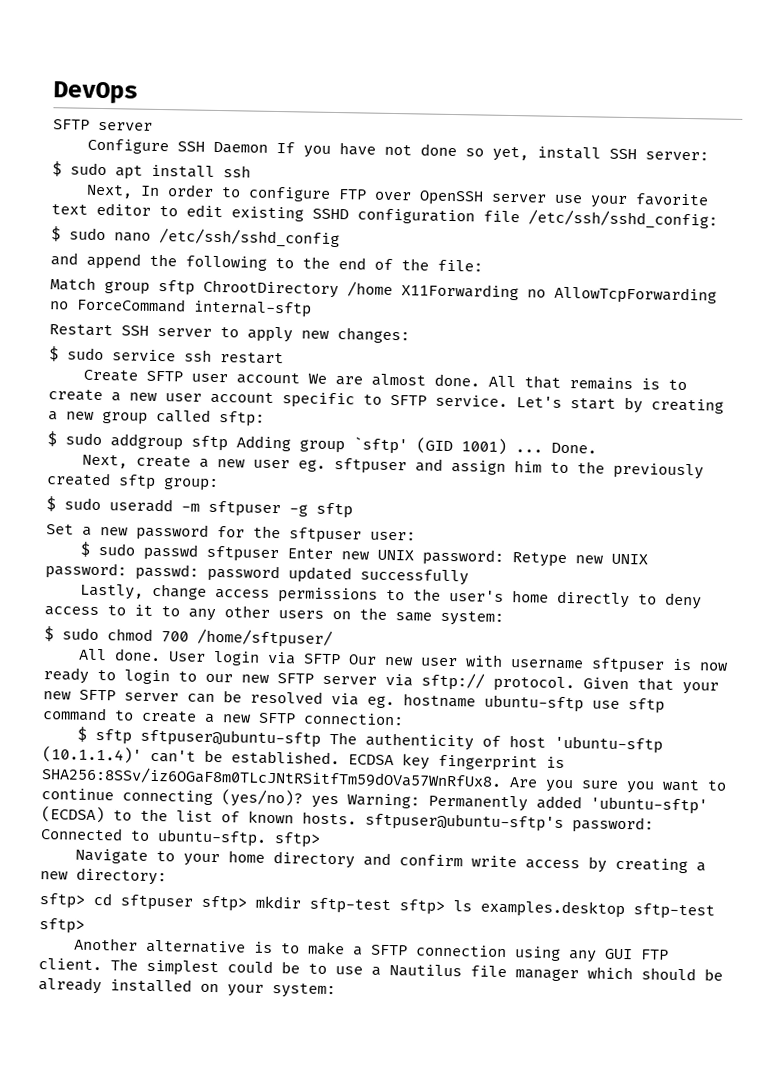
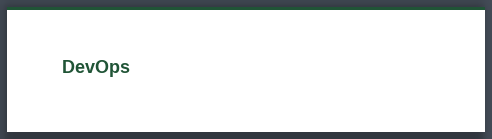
  DevOps
- SFTP server
- Configure SSH Daemon If you have not done so yet, install SSH server:
- $ sudo apt install ssh
- Next, In order to configure FTP over OpenSSH server use your favorite text editor to edit existing SSHD configuration file /etc/ssh/sshd_config:
- $ sudo nano /etc/ssh/sshd_config
- and append the following to the end of the file:
- Match group sftp ChrootDirectory /home X11Forwarding no AllowTcpForwarding no ForceCommand internal-sftp
- Restart SSH server to apply new changes:
- $ sudo service ssh restart
- Create SFTP user account We are almost done. All that remains is to create a new user account specific to SFTP service. Let's start by creating a new group called sftp:
- $ sudo addgroup sftp Adding group `sftp' (GID 1001) ... Done.
- Next, create a new user eg. sftpuser and assign him to the previously created sftp group:
- $ sudo useradd -m sftpuser -g sftp
- Set a new password for the sftpuser user:
- $ sudo passwd sftpuser Enter new UNIX password: Retype new UNIX password: passwd: password updated successfully
- Lastly, change access permissions to the user's home directly to deny access to it to any other users on the same system:
- $ sudo chmod 700 /home/sftpuser/
- All done. User login via SFTP Our new user with username sftpuser is now ready to login to our new SFTP server via sftp:// protocol. Given that your new SFTP server can be resolved via eg. hostname ubuntu-sftp use sftp command to create a new SFTP connection:
- $ sftp sftpuser@ubuntu-sftp The authenticity of host 'ubuntu-sftp (10.1.1.4)' can't be established. ECDSA key fingerprint is SHA256:8SSv/iz6OGaF8m0TLcJNtRSitfTm59dOVa57WnRfUx8. Are you sure you want to continue connecting (yes/no)? yes Warning: Permanently added 'ubuntu-sftp' (ECDSA) to the list of known hosts. sftpuser@ubuntu-sftp's password: Connected to ubuntu-sftp. sftp>
- Navigate to your home directory and confirm write access by creating a new directory:
- sftp> cd sftpuser sftp> mkdir sftp-test sftp> ls examples.desktop sftp-test
- sftp>
- Another alternative is to make a SFTP connection using any GUI FTP client. The simplest could be to use a Nautilus file manager which should be already installed on your system:

